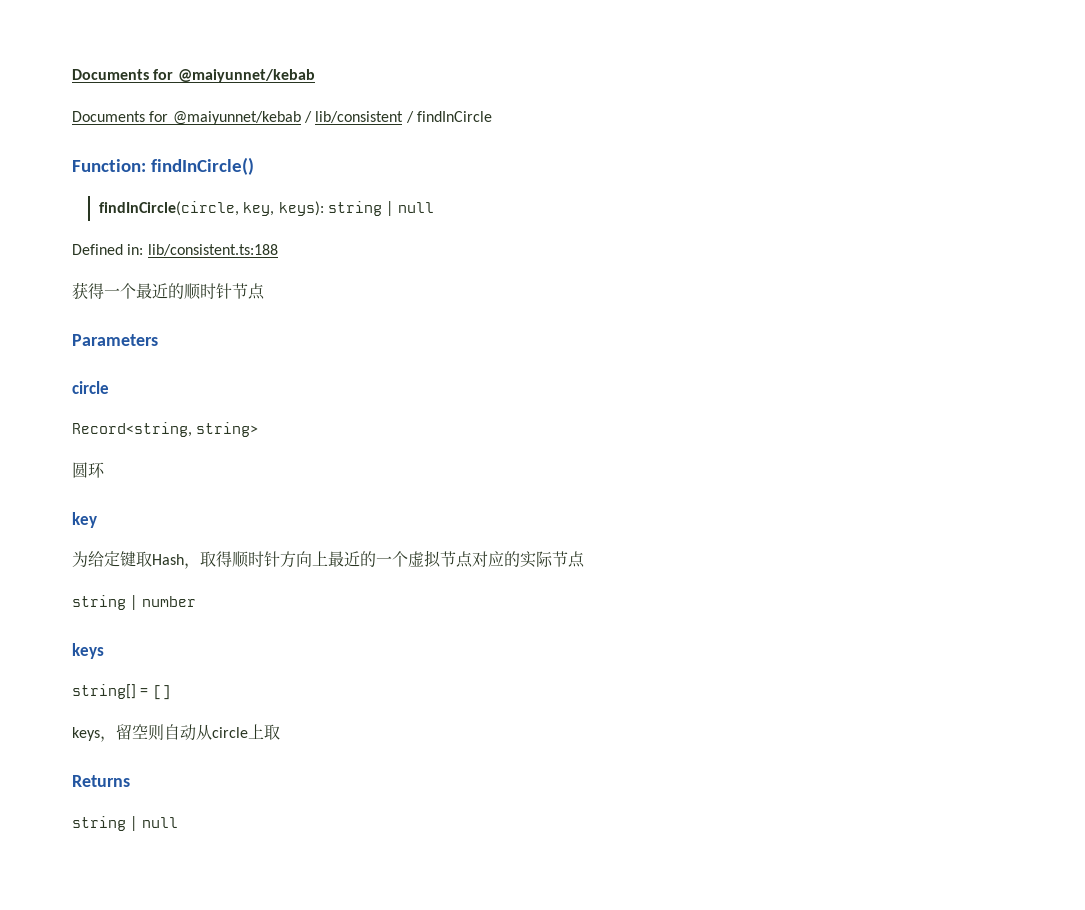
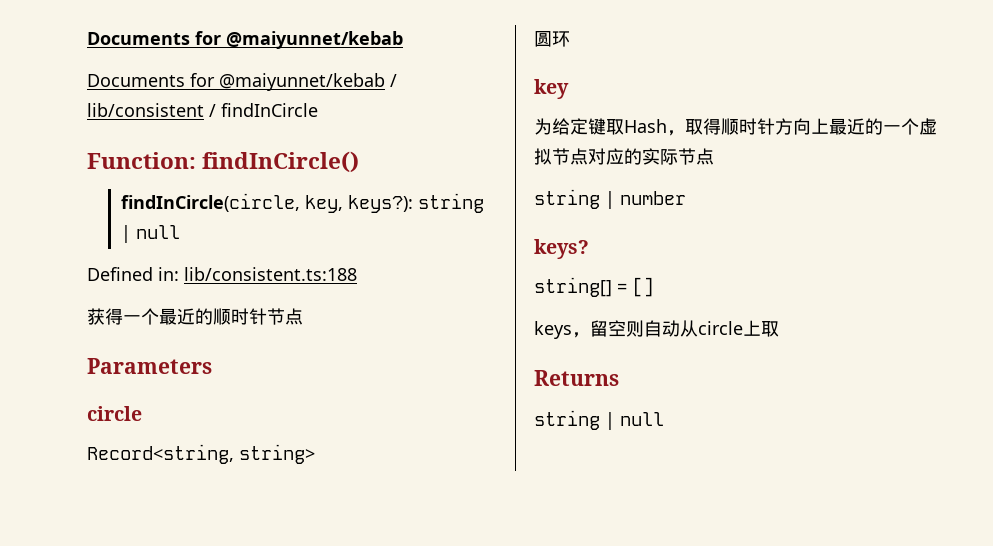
- findInCircle(circle, key, keys): string | null
+ findInCircle(circle, key, keys?): string | null
  string | number
- keys
+ keys?

